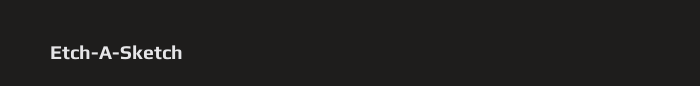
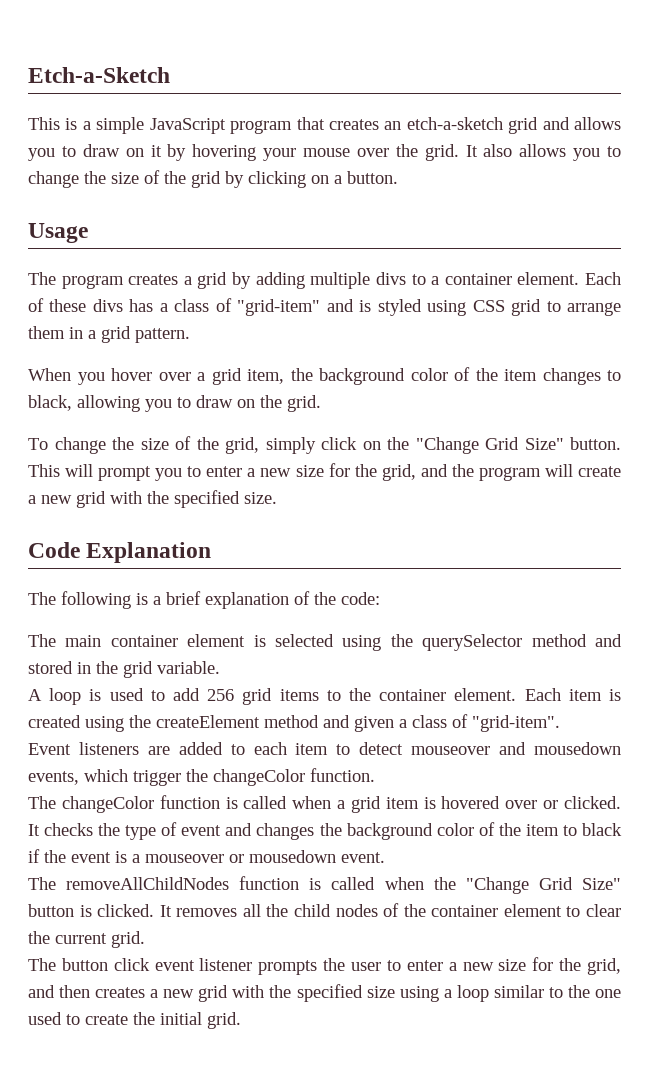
- Etch-A-Sketch
+ Etch-a-Sketch
+ This is a simple JavaScript program that creates an etch-a-sketch grid and allows you to draw on it by hovering your mouse over the grid. It also allows you to change the size of the grid by clicking on a button.
+ Usage
+ The program creates a grid by adding multiple divs to a container element. Each of these divs has a class of "grid-item" and is styled using CSS grid to arrange them in a grid pattern.
+ When you hover over a grid item, the background color of the item changes to black, allowing you to draw on the grid.
+ To change the size of the grid, simply click on the "Change Grid Size" button. This will prompt you to enter a new size for the grid, and the program will create a new grid with the specified size.
+ Code Explanation
+ The following is a brief explanation of the code:
+ The main container element is selected using the querySelector method and stored in the grid variable.
+ A loop is used to add 256 grid items to the container element. Each item is created using the createElement method and given a class of "grid-item".
+ Event listeners are added to each item to detect mouseover and mousedown events, which trigger the changeColor function.
+ The changeColor function is called when a grid item is hovered over or clicked. It checks the type of event and changes the background color of the item to black if the event is a mouseover or mousedown event.
+ The removeAllChildNodes function is called when the "Change Grid Size" button is clicked. It removes all the child nodes of the container element to clear the current grid.
+ The button click event listener prompts the user to enter a new size for the grid, and then creates a new grid with the specified size using a loop similar to the one used to create the initial grid.

